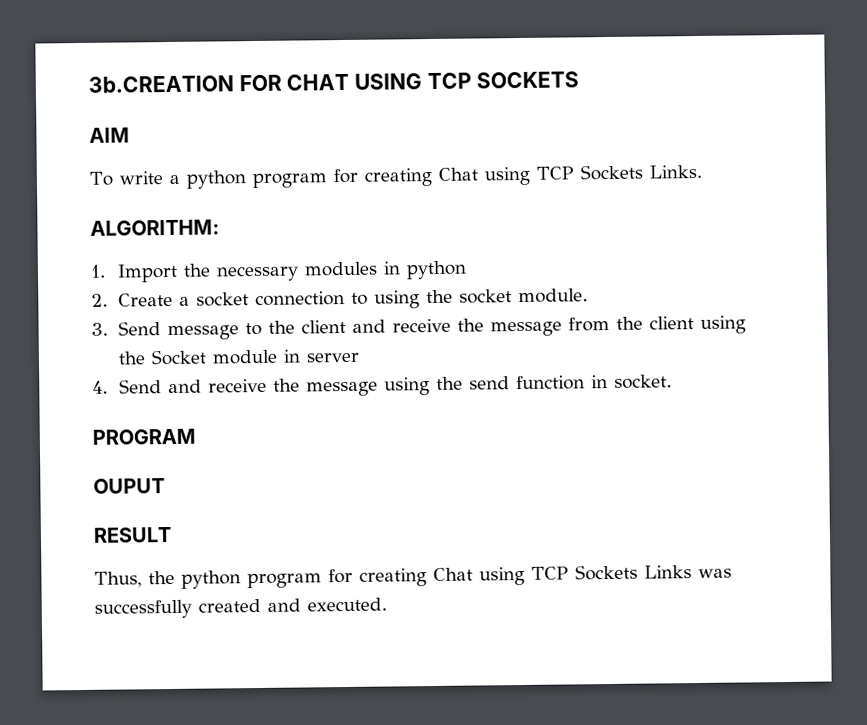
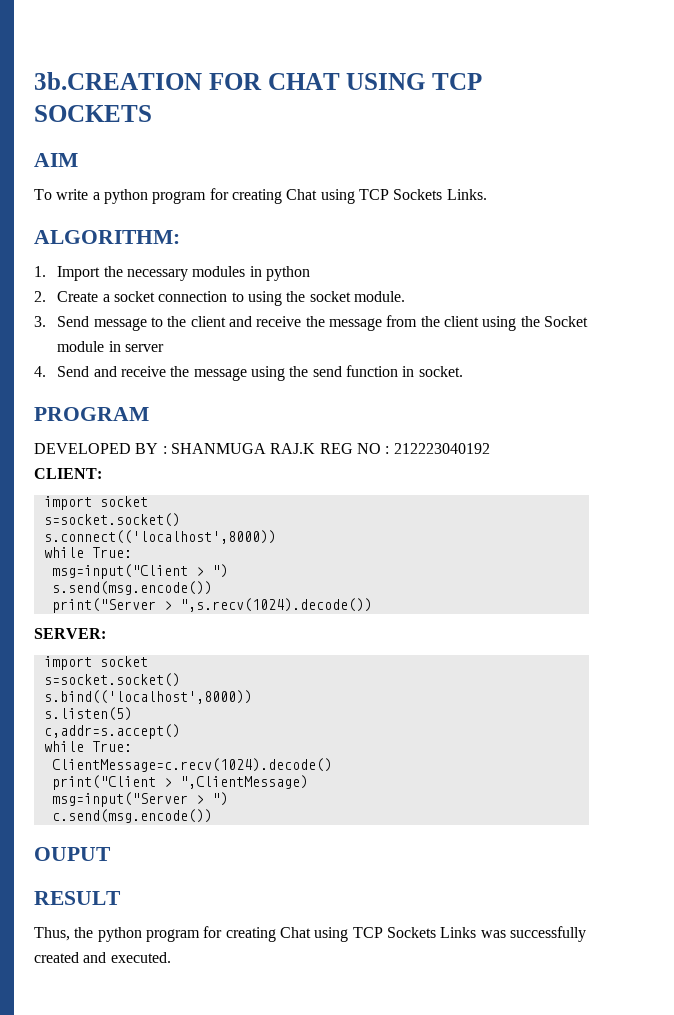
+ DEVELOPED BY : SHANMUGA RAJ.K REG NO : 212223040192
+ CLIENT:
+ import socket
+ s=socket.socket()
+ s.connect(('localhost',8000))
+ while True:
+ msg=input("Client > ")
+ s.send(msg.encode())
+ print("Server > ",s.recv(1024).decode())
+ SERVER:
+ import socket
+ s=socket.socket()
+ s.bind(('localhost',8000))
+ s.listen(5)
+ c,addr=s.accept()
+ while True:
+ ClientMessage=c.recv(1024).decode()
+ print("Client > ",ClientMessage)
+ msg=input("Server > ")
+ c.send(msg.encode())

